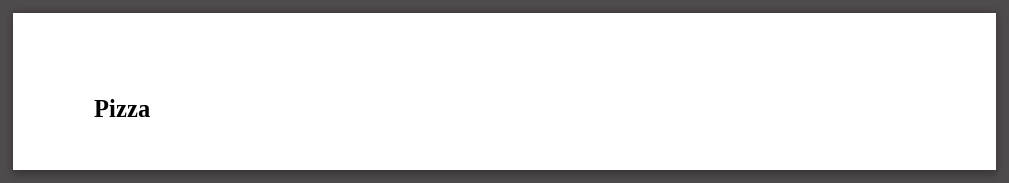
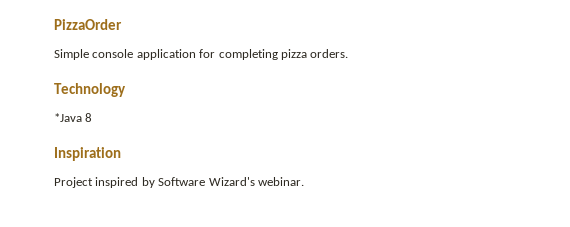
- Pizza
+ PizzaOrder
+ Simple console application for completing pizza orders.
+ Technology
+ *Java 8
+ Inspiration
+ Project inspired by Software Wizard's webinar.

